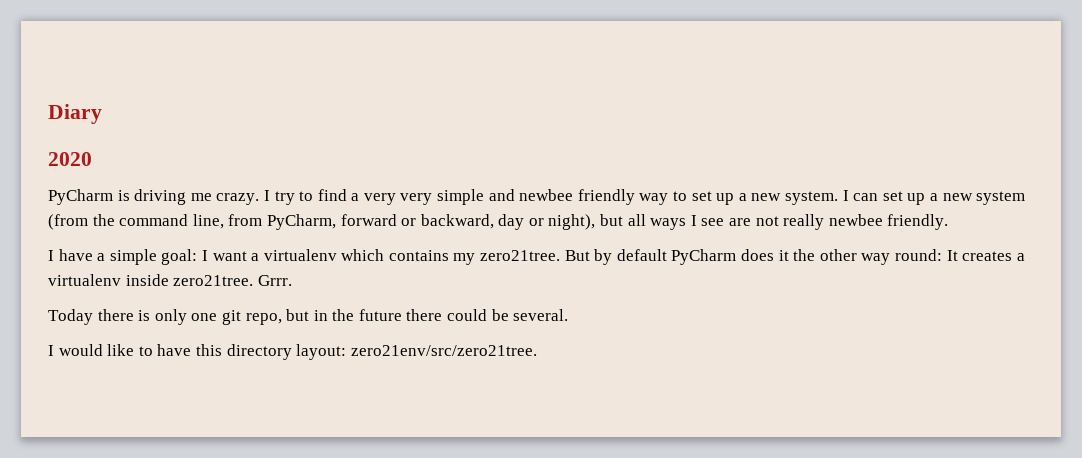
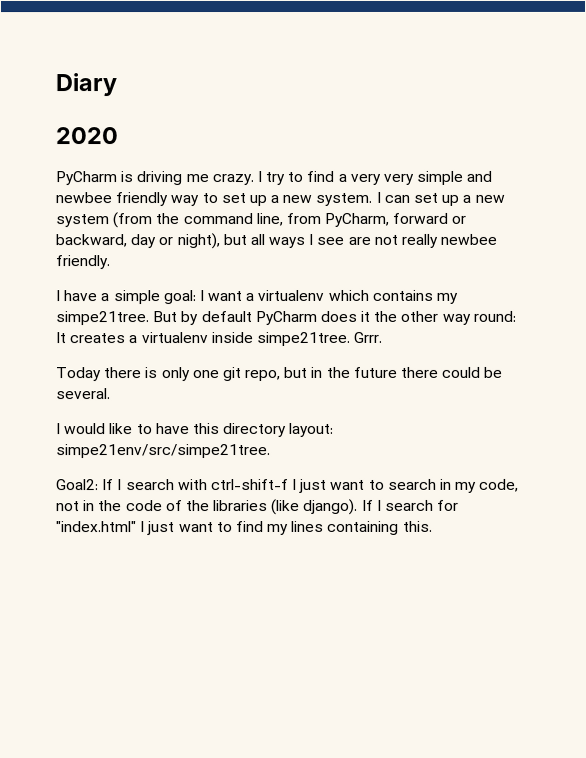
- I have a simple goal: I want a virtualenv which contains my zero21tree.
+ I have a simple goal: I want a virtualenv which contains my simpe21tree.
- But by default PyCharm does it the other way round: It creates a virtualenv inside zero21tree.
+ But by default PyCharm does it the other way round: It creates a virtualenv inside simpe21tree.
- I would like to have this directory layout: zero21env/src/zero21tree.
+ I would like to have this directory layout: simpe21env/src/simpe21tree.
+ Goal2: If I search with ctrl-shift-f I just want to search in my code, not in the code of the libraries (like django). If I search for "index.html" I just want to find my lines containing this.

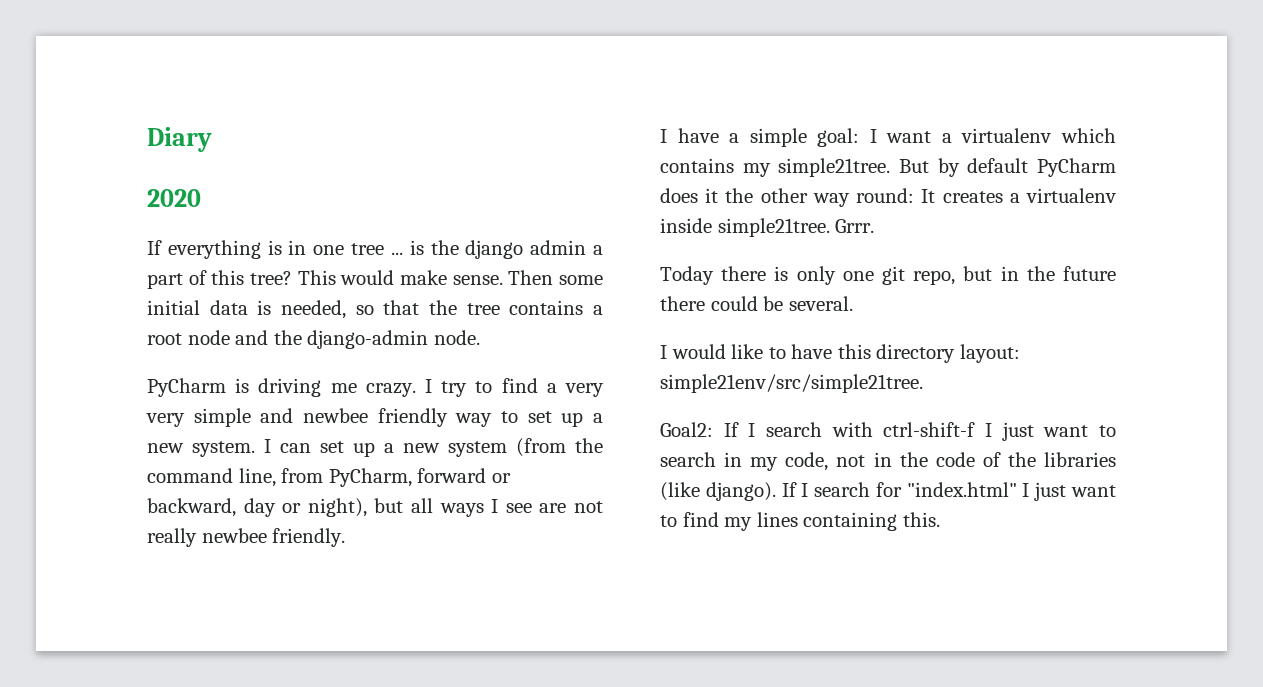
+ If everything is in one tree ... is the django admin a part of this tree? This would make sense. Then some initial data is needed, so that the tree contains a root node and the django-admin node.
- I have a simple goal: I want a virtualenv which contains my simpe21tree.
+ I have a simple goal: I want a virtualenv which contains my simple21tree.
- But by default PyCharm does it the other way round: It creates a virtualenv inside simpe21tree.
+ But by default PyCharm does it the other way round: It creates a virtualenv inside simple21tree.
- I would like to have this directory layout: simpe21env/src/simpe21tree.
+ I would like to have this directory layout: simple21env/src/simple21tree.

